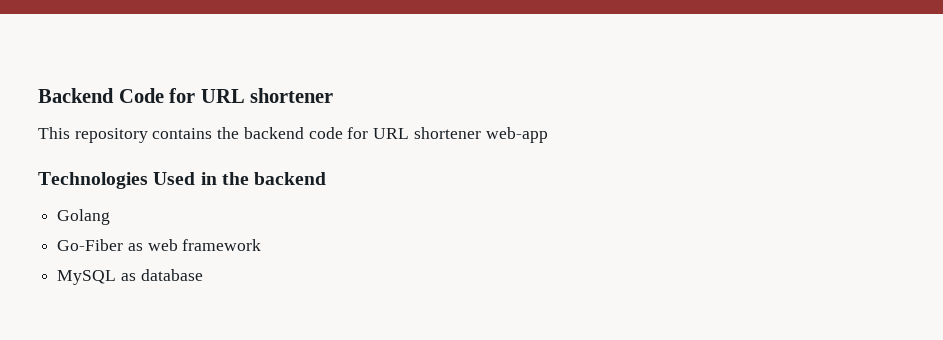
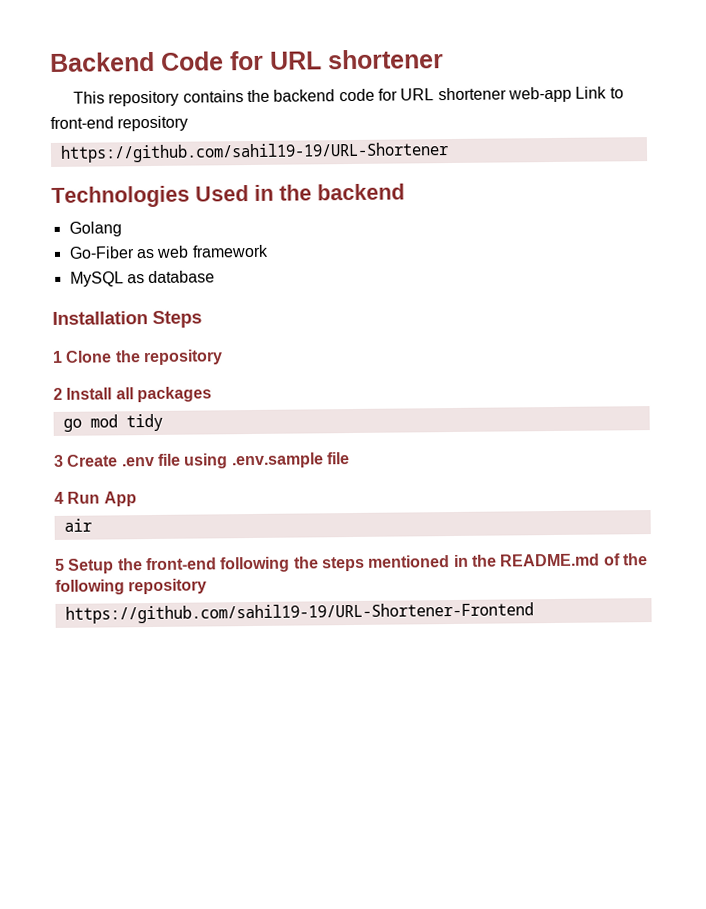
- This repository contains the backend code for URL shortener web-app
+ This repository contains the backend code for URL shortener web-app Link to front-end repository
+ https://github.com/sahil19-19/URL-Shortener
+ Installation Steps
+ 1 Clone the repository
+ 2 Install all packages
+ go mod tidy
+ 3 Create .env file using .env.sample file
+ 4 Run App
+ air
+ 5 Setup the front-end following the steps mentioned in the README.md of the following repository
+ https://github.com/sahil19-19/URL-Shortener-Frontend

